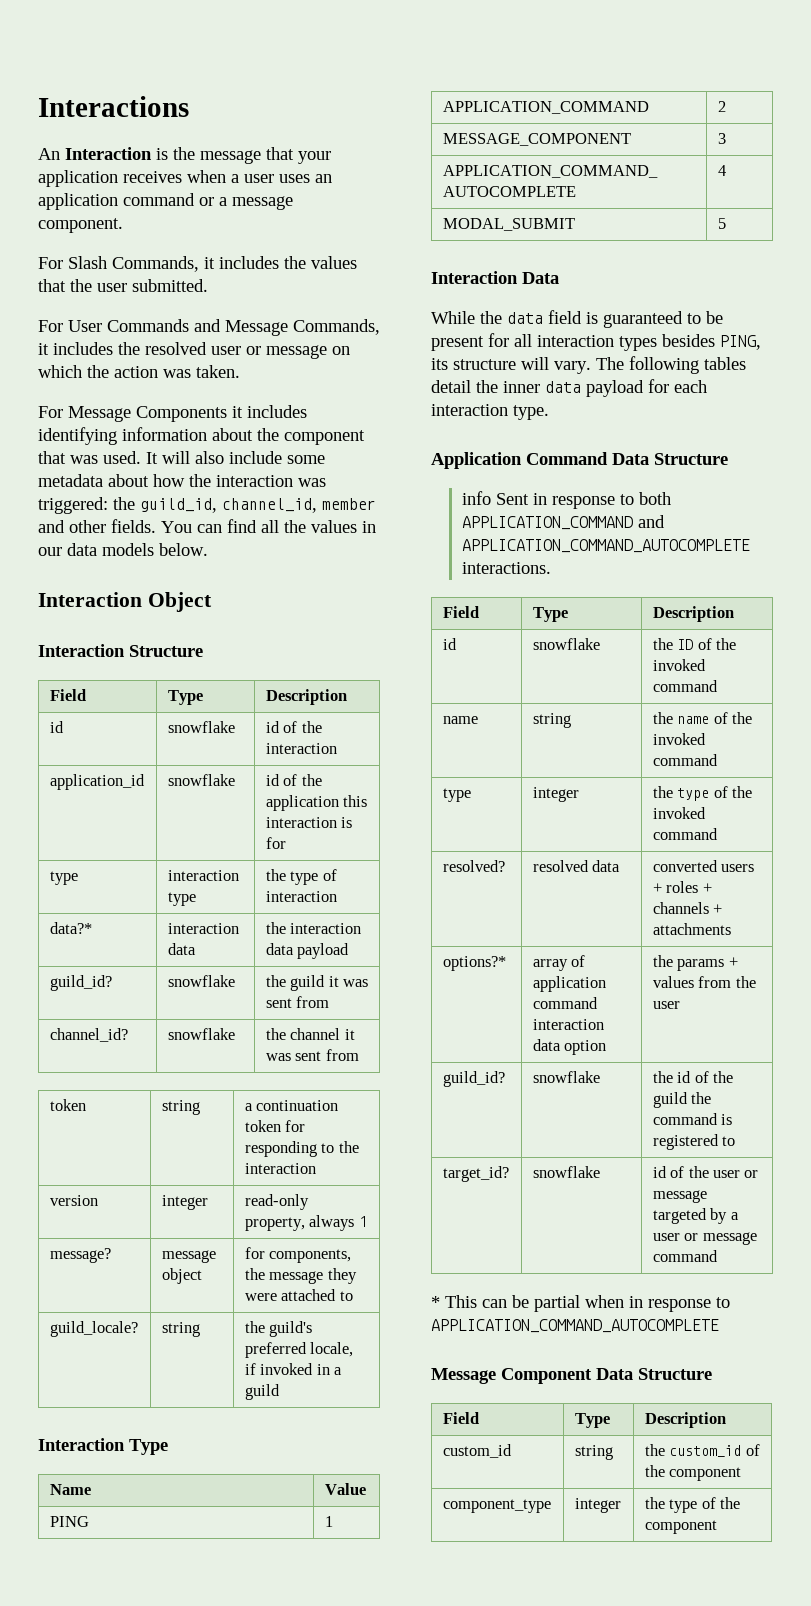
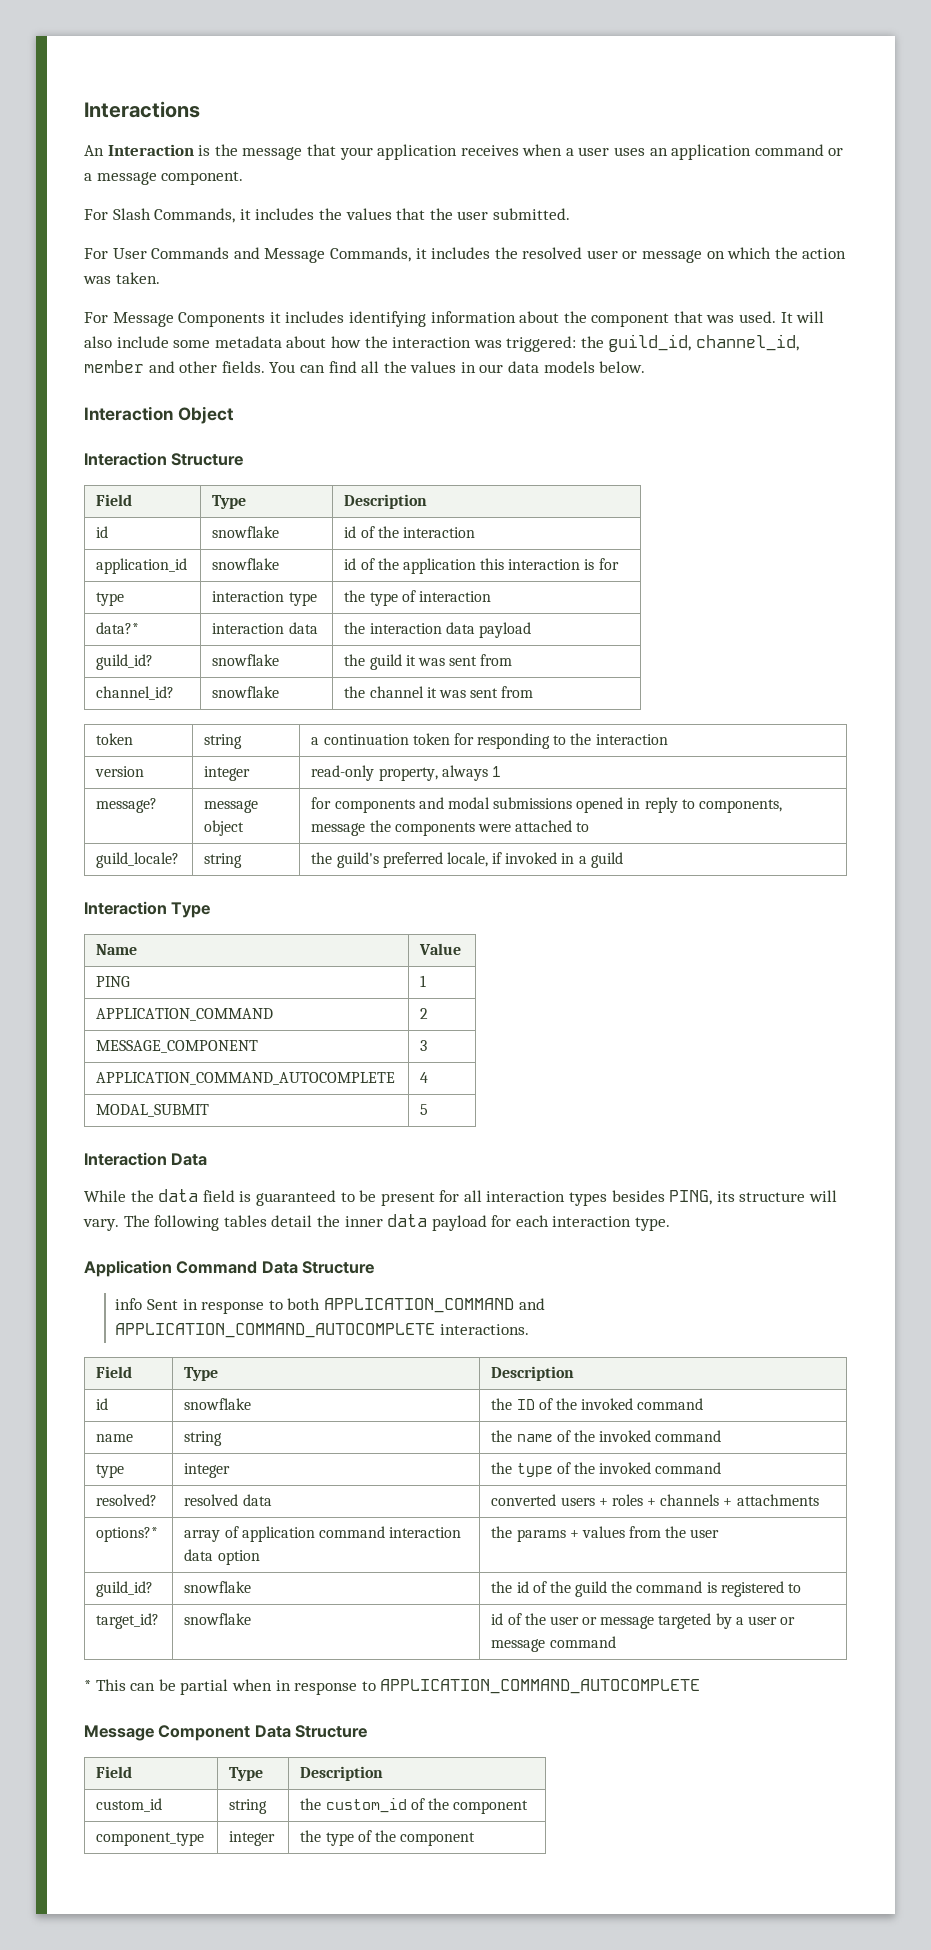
- message? | message object | for components, the message they were attached to
+ message? | message object | for components and modal submissions opened in reply to components, message the components were attached to

